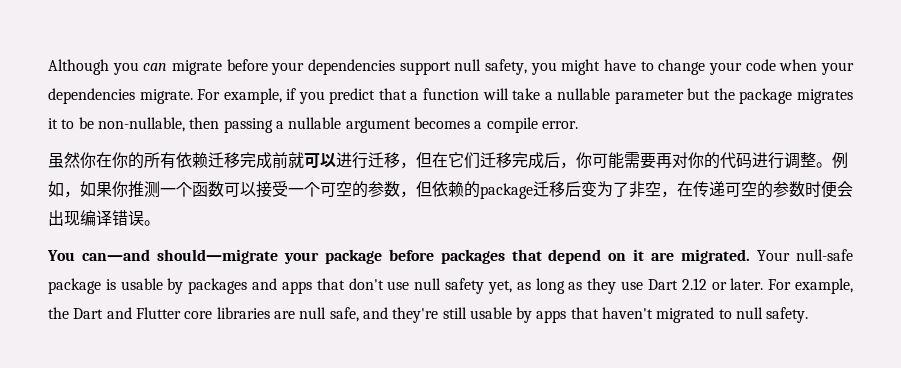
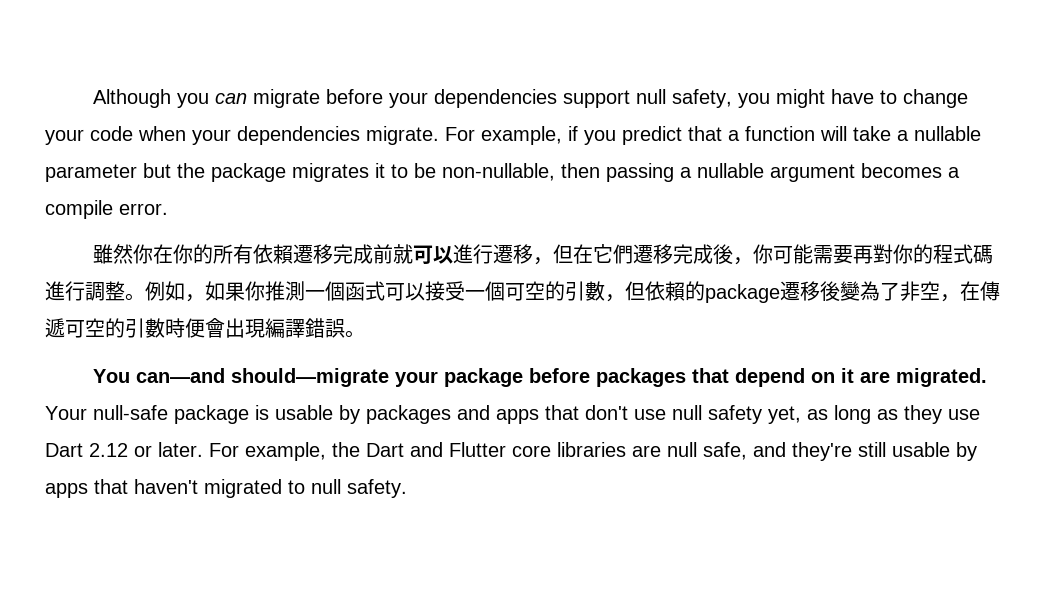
- 虽然你在你的所有依赖迁移完成前就可以进行迁移，但在它们迁移完成后，你可能需要再对你的代码进行调整。
+ 雖然你在你的所有依賴遷移完成前就可以進行遷移，但在它們遷移完成後，你可能需要再對你的程式碼進行調整。
- 例如，如果你推测一个函数可以接受一个可空的参数，但依赖的package迁移后变为了非空，在传递可空的参数时便会出现编译错误。
+ 例如，如果你推測一個函式可以接受一個可空的引數，但依賴的package遷移後變為了非空，在傳遞可空的引數時便會出現編譯錯誤。

